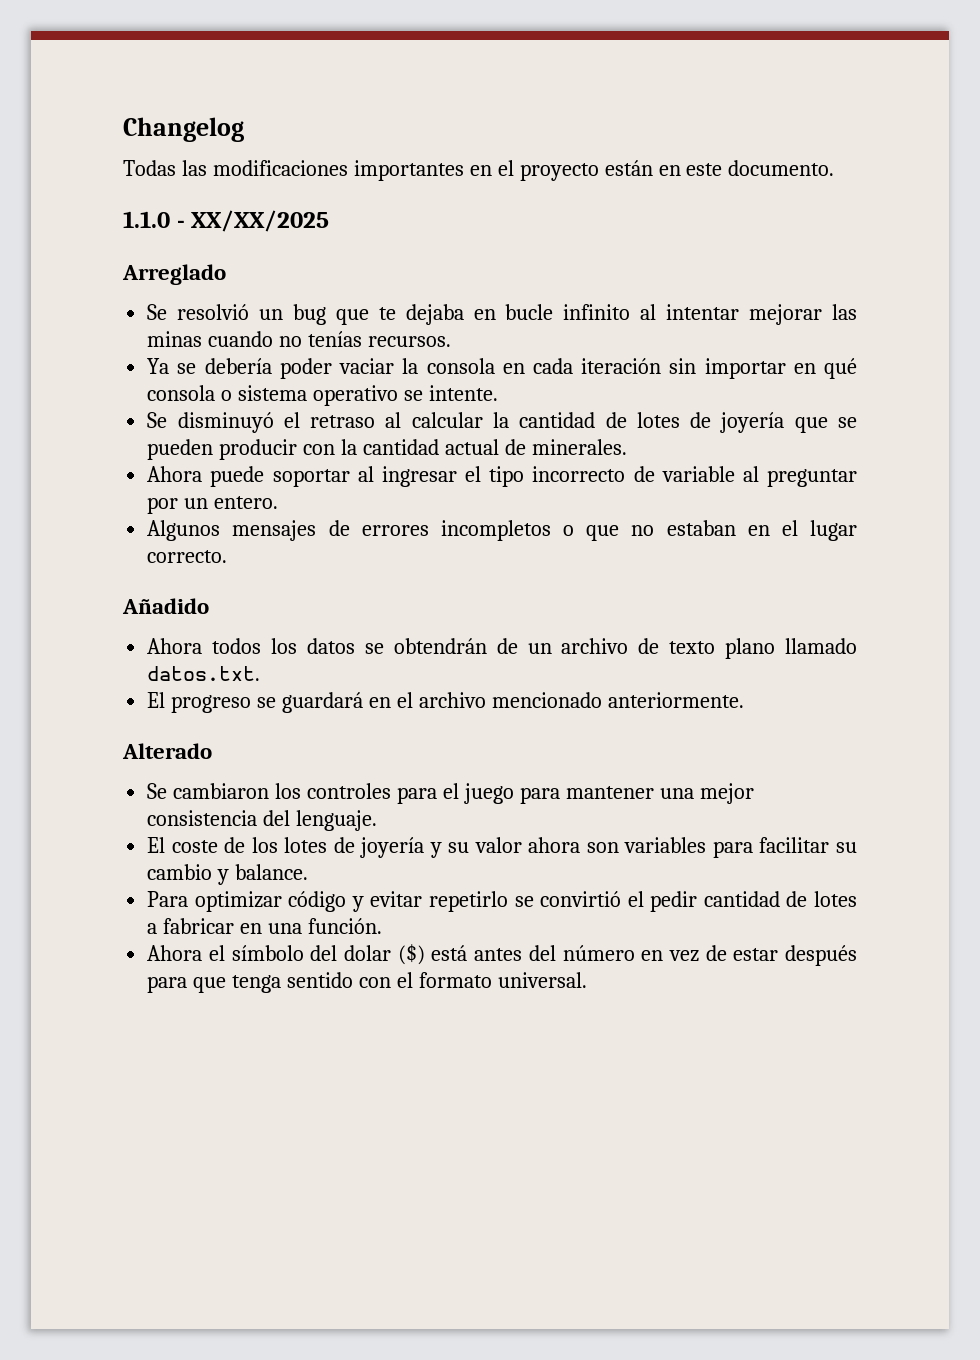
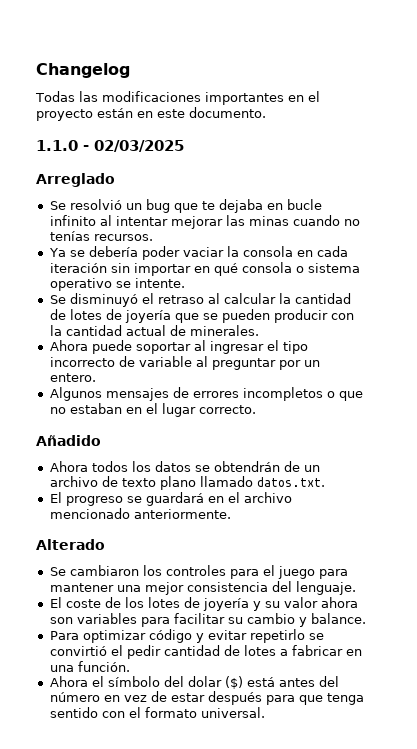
- 1.1.0 - XX/XX/2025
+ 1.1.0 - 02/03/2025

